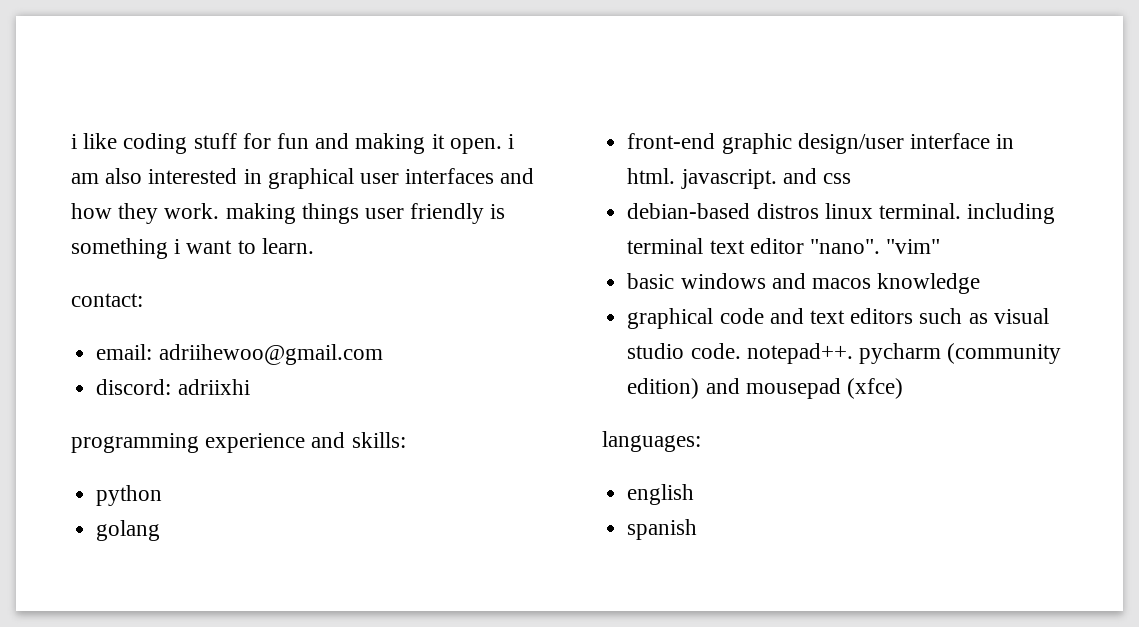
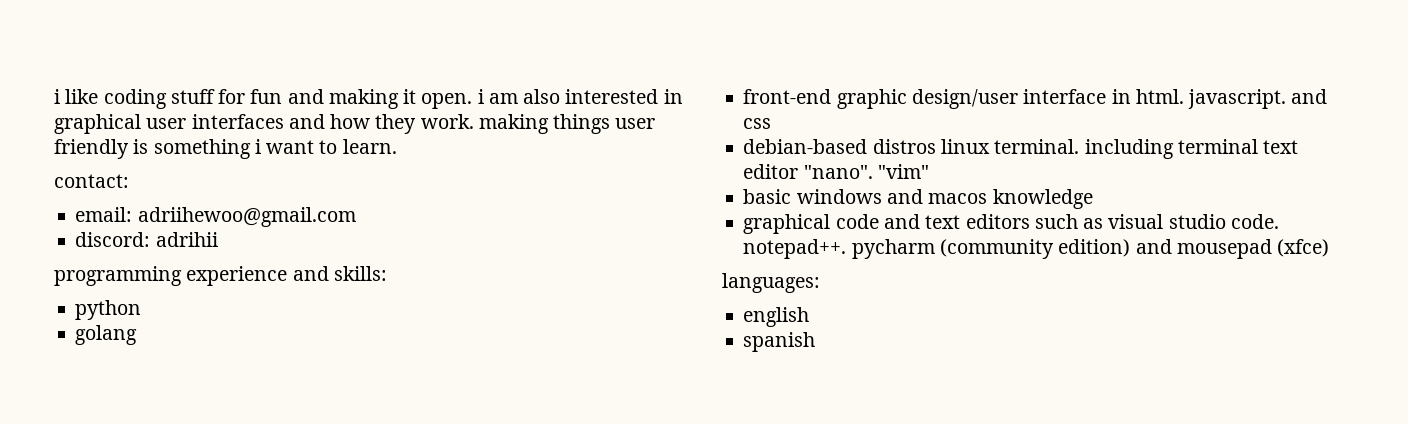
- discord: adriixhi
+ discord: adrihii

